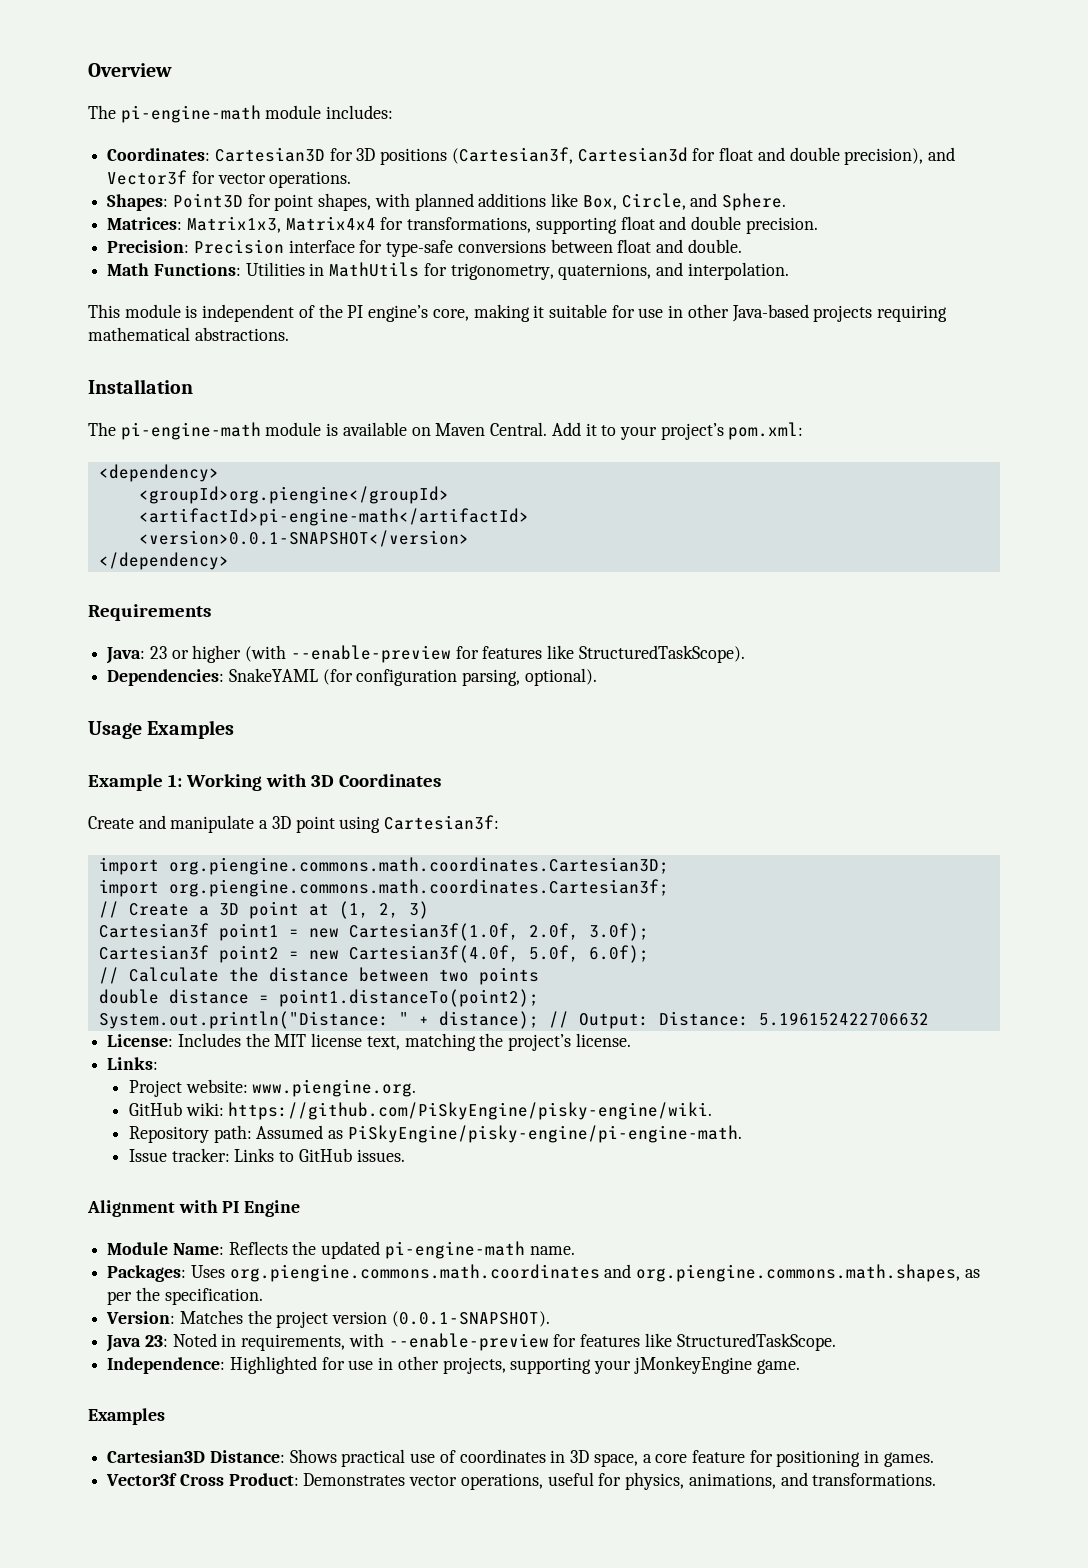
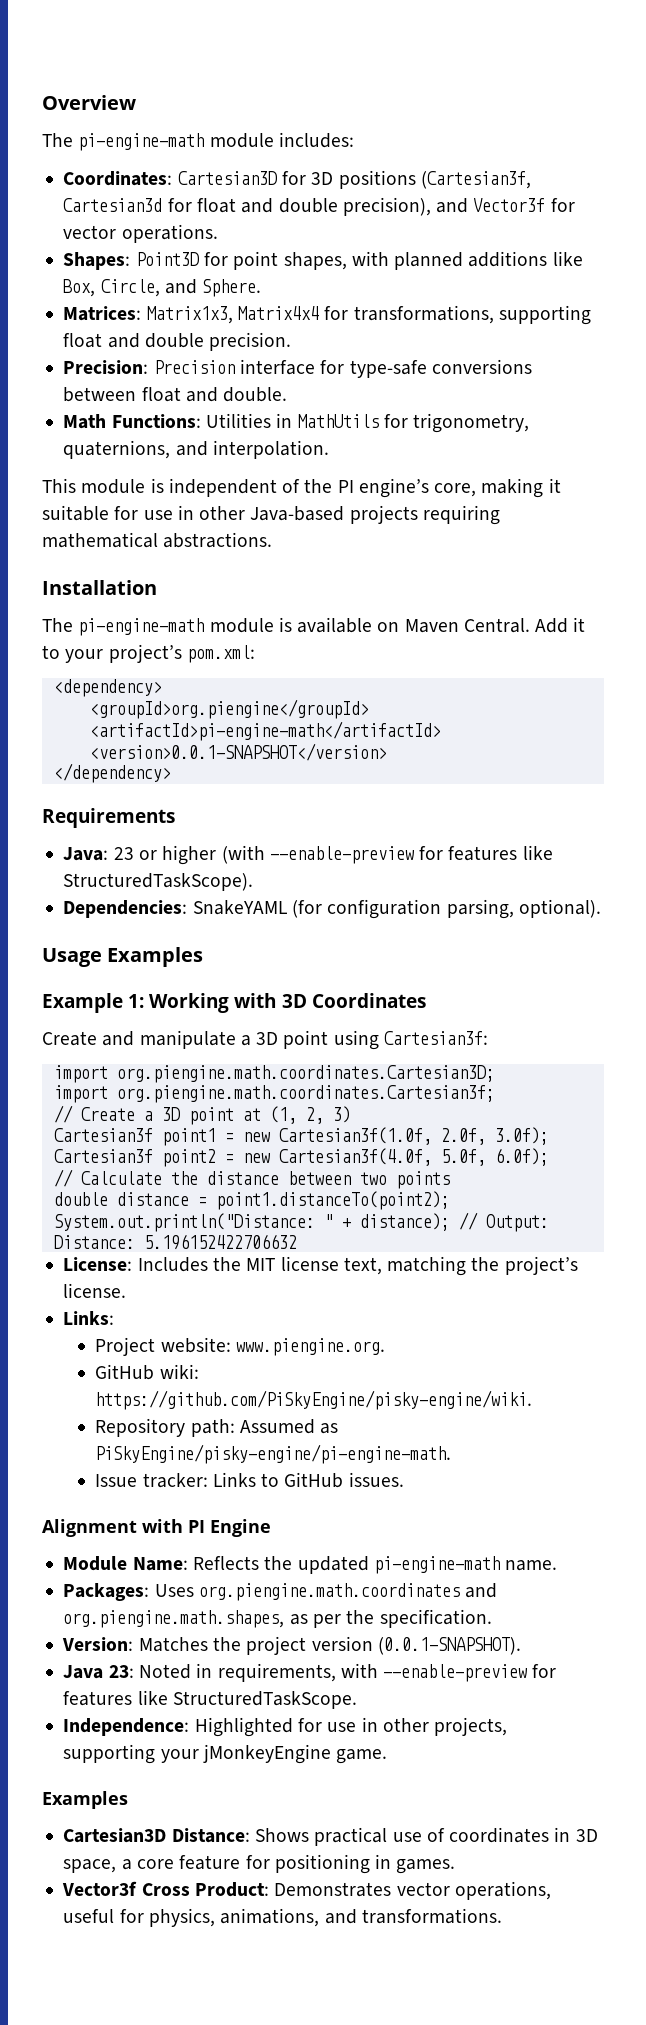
- import org.piengine.commons.math.coordinates.Cartesian3D;
- import org.piengine.commons.math.coordinates.Cartesian3f;
+ import org.piengine.math.coordinates.Cartesian3D;
+ import org.piengine.math.coordinates.Cartesian3f;
- Packages: Uses org.piengine.commons.math.coordinates and org.piengine.commons.math.shapes, as per the specification.
+ Packages: Uses org.piengine.math.coordinates and org.piengine.math.shapes, as per the specification.

